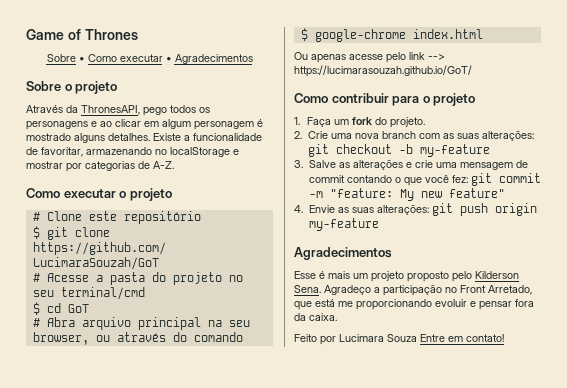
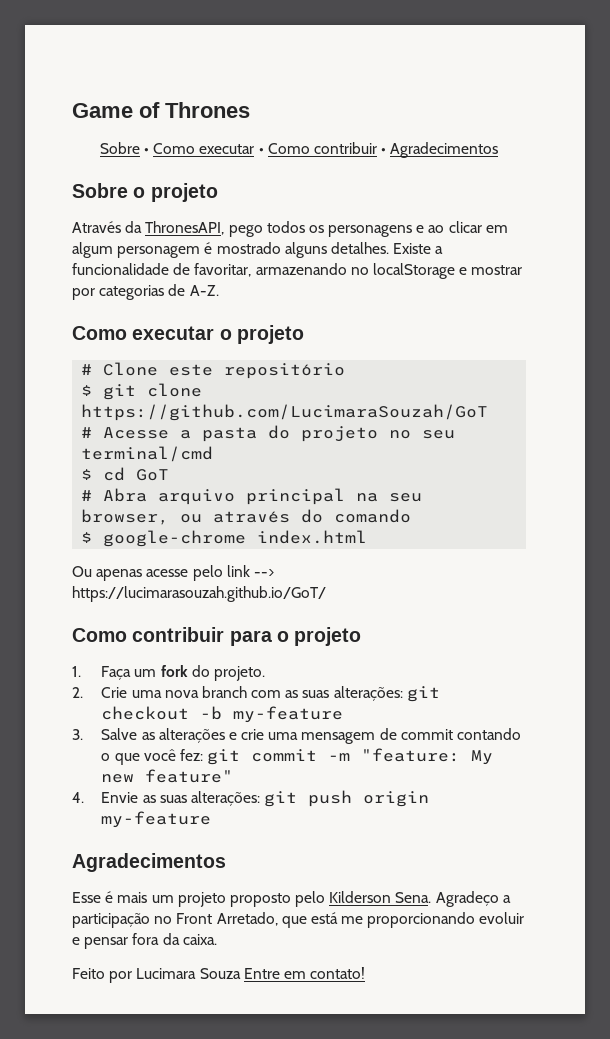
- Sobre • Como executar • Agradecimentos
+ Sobre • Como executar • Como contribuir • Agradecimentos

